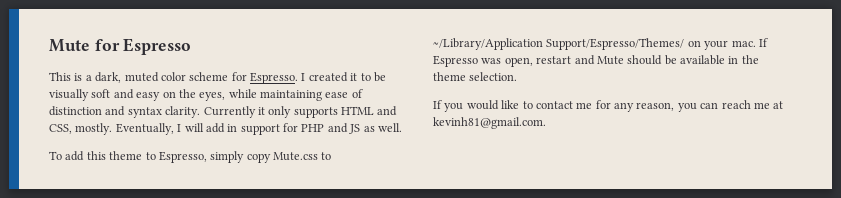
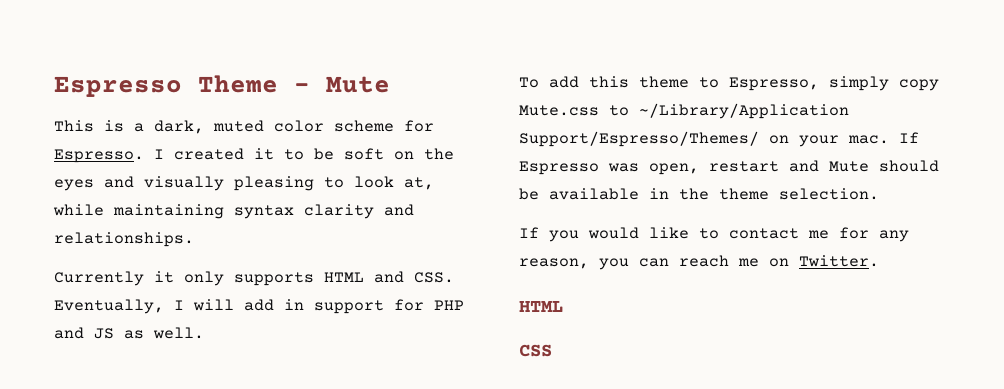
- Mute for Espresso
+ Espresso Theme - Mute
- I created it to be visually soft and easy on the eyes, while maintaining ease of distinction and syntax clarity. Currently it only supports HTML and CSS, mostly. Eventually, I will add in support for PHP and JS as well.
+ I created it to be soft on the eyes and visually pleasing to look at, while maintaining syntax clarity and relationships.
+ Currently it only supports HTML and CSS. Eventually, I will add in support for PHP and JS as well.
- If you would like to contact me for any reason, you can reach me at kevinh81@gmail.com.
+ If you would like to contact me for any reason, you can reach me on Twitter.
+ HTML
+ CSS

